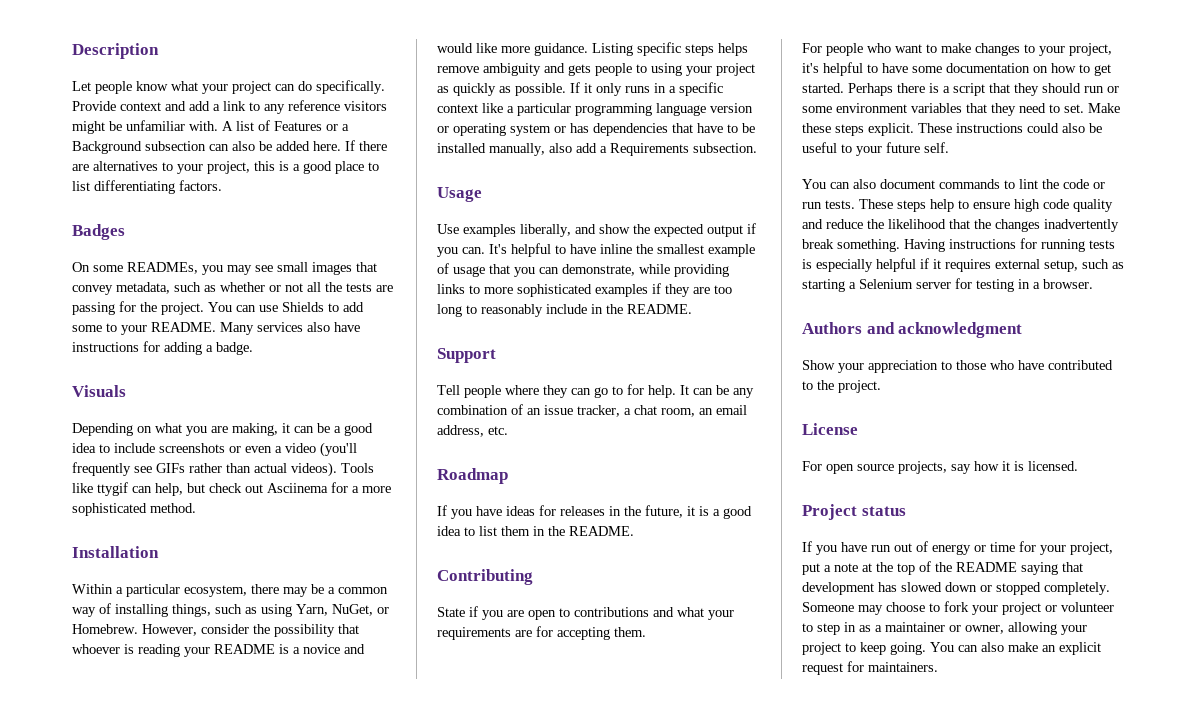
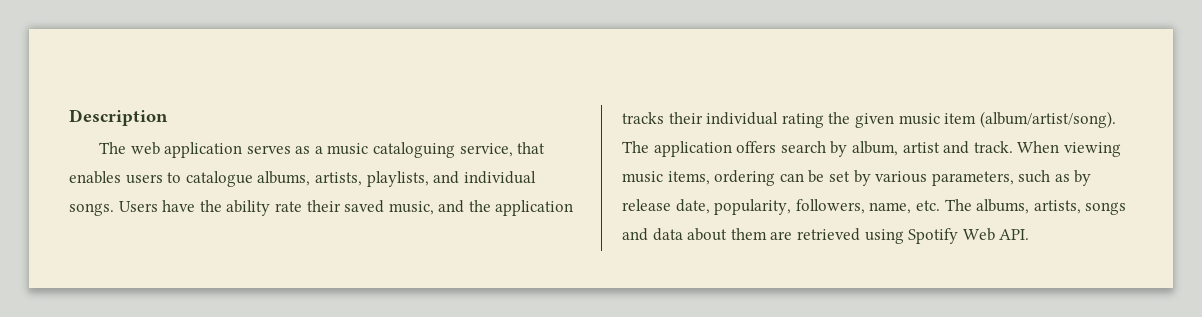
- Let people know what your project can do specifically. Provide context and add a link to any reference visitors might be unfamiliar with. A list of Features or a Background subsection can also be added here. If there are alternatives to your project, this is a good place to list differentiating factors.
- Badges
- On some READMEs, you may see small images that convey metadata, such as whether or not all the tests are passing for the project. You can use Shields to add some to your README. Many services also have instructions for adding a badge.
- Visuals
- Depending on what you are making, it can be a good idea to include screenshots or even a video (you'll frequently see GIFs rather than actual videos). Tools like ttygif can help, but check out Asciinema for a more sophisticated method.
- Installation
- Within a particular ecosystem, there may be a common way of installing things, such as using Yarn, NuGet, or Homebrew. However, consider the possibility that whoever is reading your README is a novice and would like more guidance. Listing specific steps helps remove ambiguity and gets people to using your project as quickly as possible. If it only runs in a specific context like a particular programming language version or operating system or has dependencies that have to be installed manually, also add a Requirements subsection.
- Usage
- Use examples liberally, and show the expected output if you can. It's helpful to have inline the smallest example of usage that you can demonstrate, while providing links to more sophisticated examples if they are too long to reasonably include in the README.
- Support
- Tell people where they can go to for help. It can be any combination of an issue tracker, a chat room, an email address, etc.
- Roadmap
- If you have ideas for releases in the future, it is a good idea to list them in the README.
- Contributing
- State if you are open to contributions and what your requirements are for accepting them.
- For people who want to make changes to your project, it's helpful to have some documentation on how to get started. Perhaps there is a script that they should run or some environment variables that they need to set. Make these steps explicit. These instructions could also be useful to your future self.
- You can also document commands to lint the code or run tests. These steps help to ensure high code quality and reduce the likelihood that the changes inadvertently break something. Having instructions for running tests is especially helpful if it requires external setup, such as starting a Selenium server for testing in a browser.
- Authors and acknowledgment
- Show your appreciation to those who have contributed to the project.
- License
- For open source projects, say how it is licensed.
- Project status
- If you have run out of energy or time for your project, put a note at the top of the README saying that development has slowed down or stopped completely. Someone may choose to fork your project or volunteer to step in as a maintainer or owner, allowing your project to keep going. You can also make an explicit request for maintainers.
+ The web application serves as a music cataloguing service, that enables users to catalogue albums, artists, playlists, and individual songs. Users have the ability rate their saved music, and the application tracks their individual rating the given music item (album/artist/song). The application offers search by album, artist and track. When viewing music items, ordering can be set by various parameters, such as by release date, popularity, followers, name, etc. The albums, artists, songs and data about them are retrieved using Spotify Web API.

